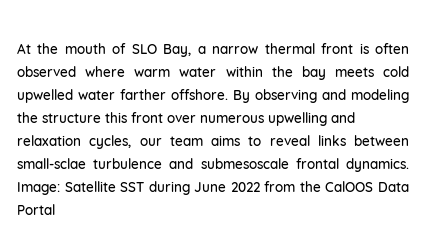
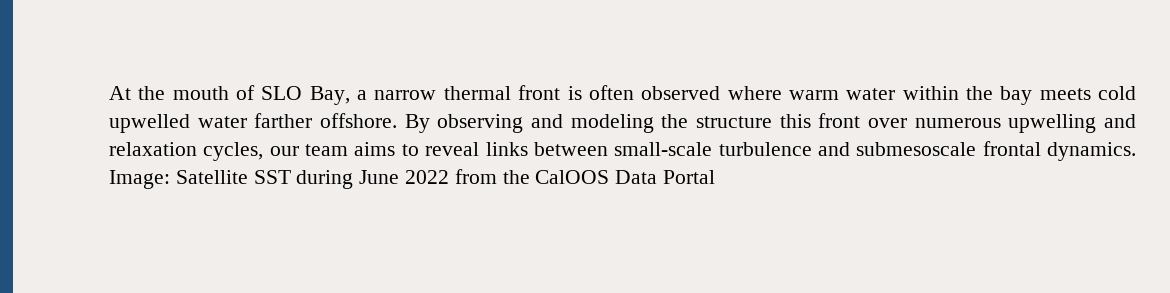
- By observing and modeling the structure this front over numerous upwelling and relaxation cycles, our team aims to reveal links between small-sclae turbulence and submesoscale frontal dynamics.
+ By observing and modeling the structure this front over numerous upwelling and relaxation cycles, our team aims to reveal links between small-scale turbulence and submesoscale frontal dynamics.

